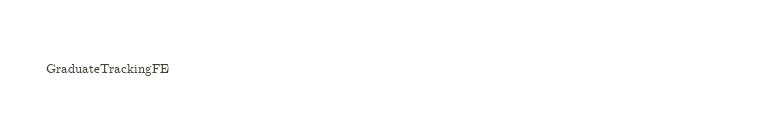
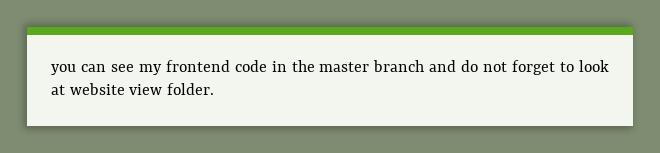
- GraduateTrackingFE
+ you can see my frontend code in the master branch and do not forget to look at website view folder.

